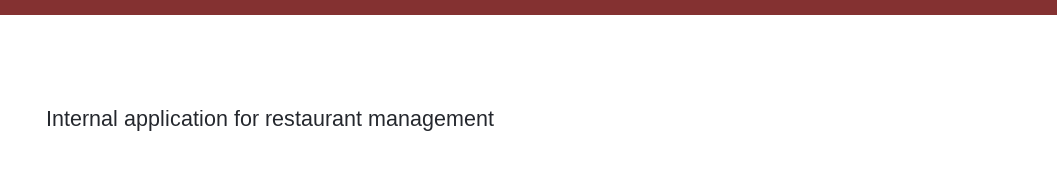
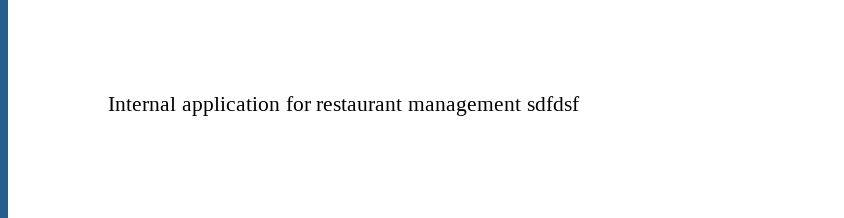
- Internal application for restaurant management
+ Internal application for restaurant management sdfdsf

